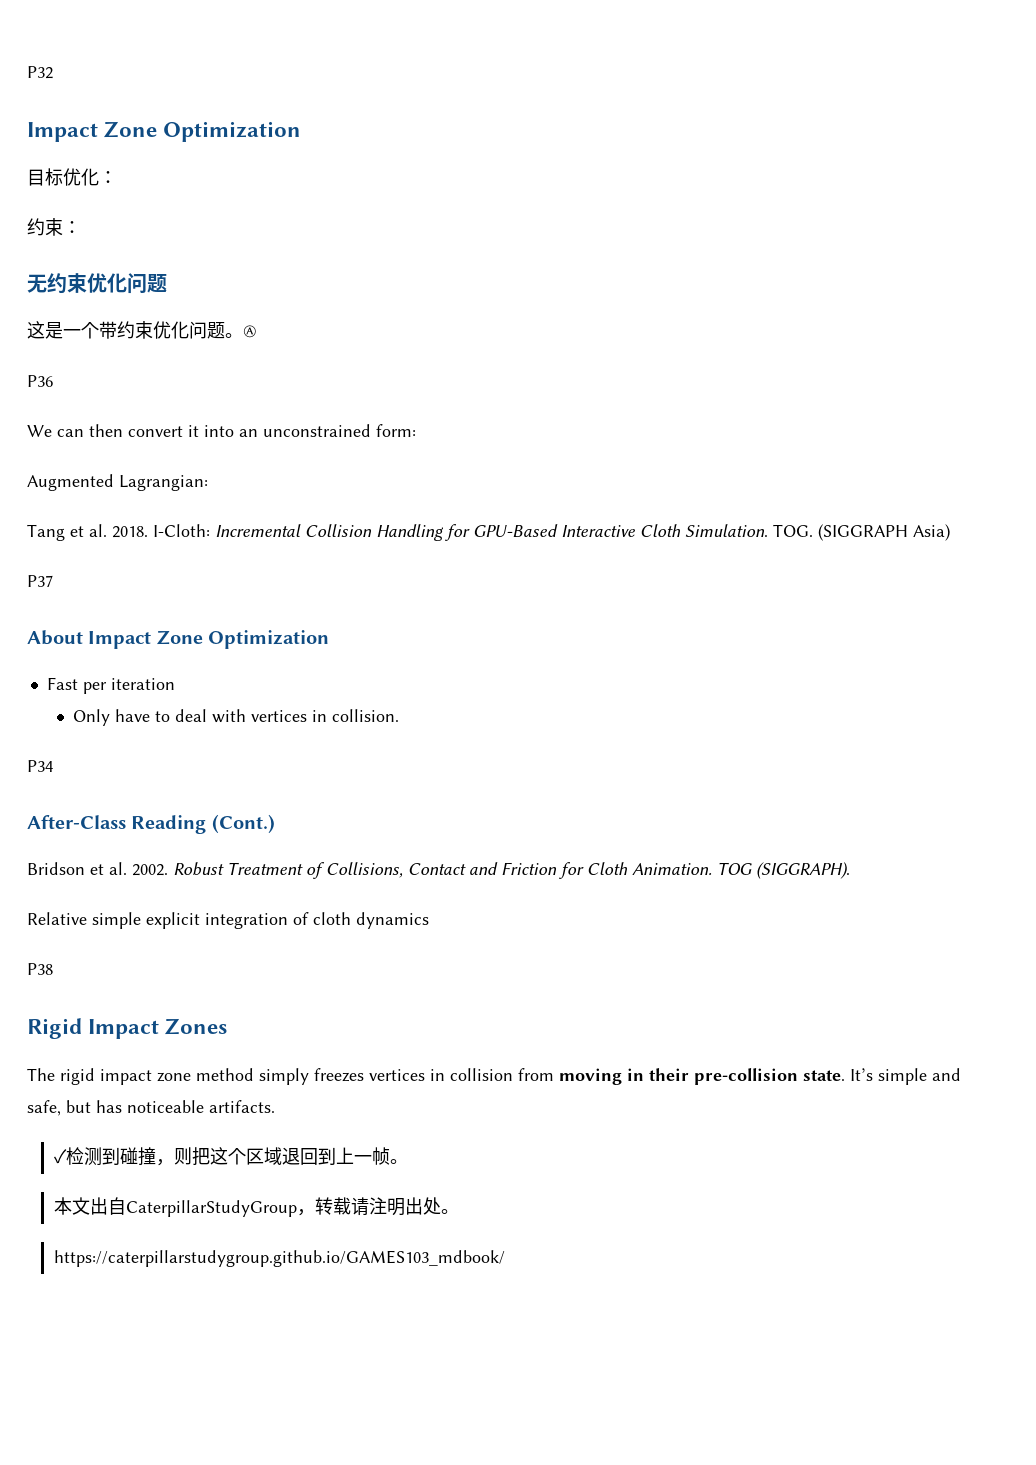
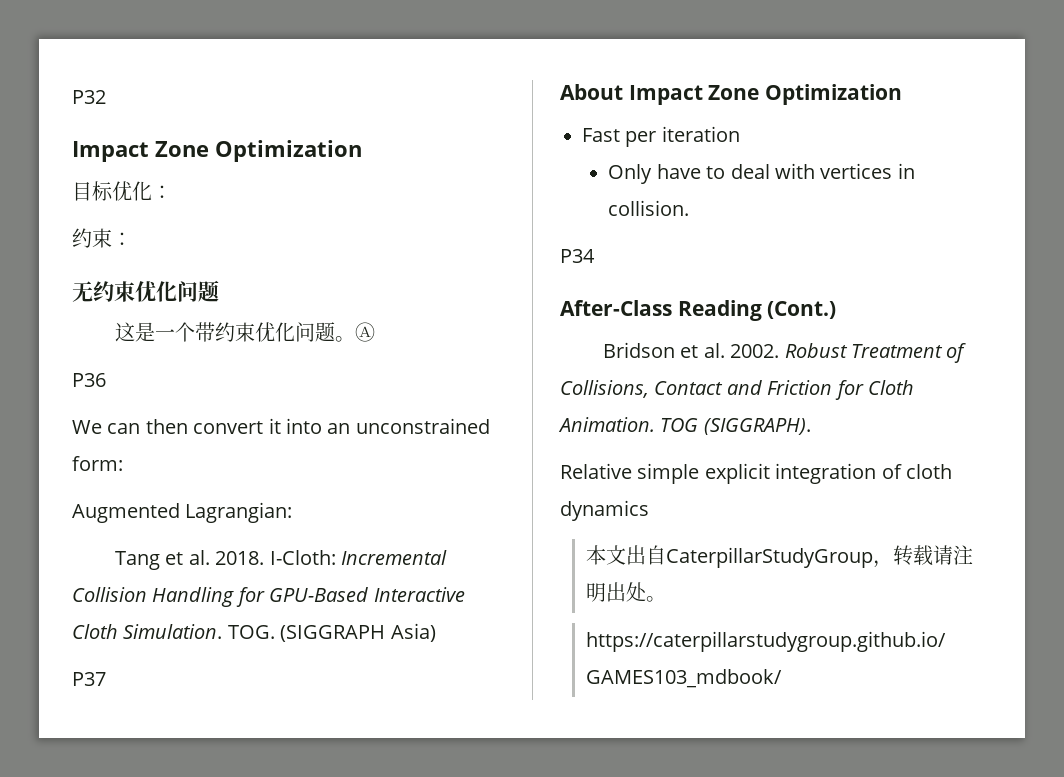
- P38
- Rigid Impact Zones
- The rigid impact zone method simply freezes vertices in collision from moving in their pre-collision state. It’s simple and safe, but has noticeable artifacts.
- ✓检测到碰撞，则把这个区域退回到上一帧。

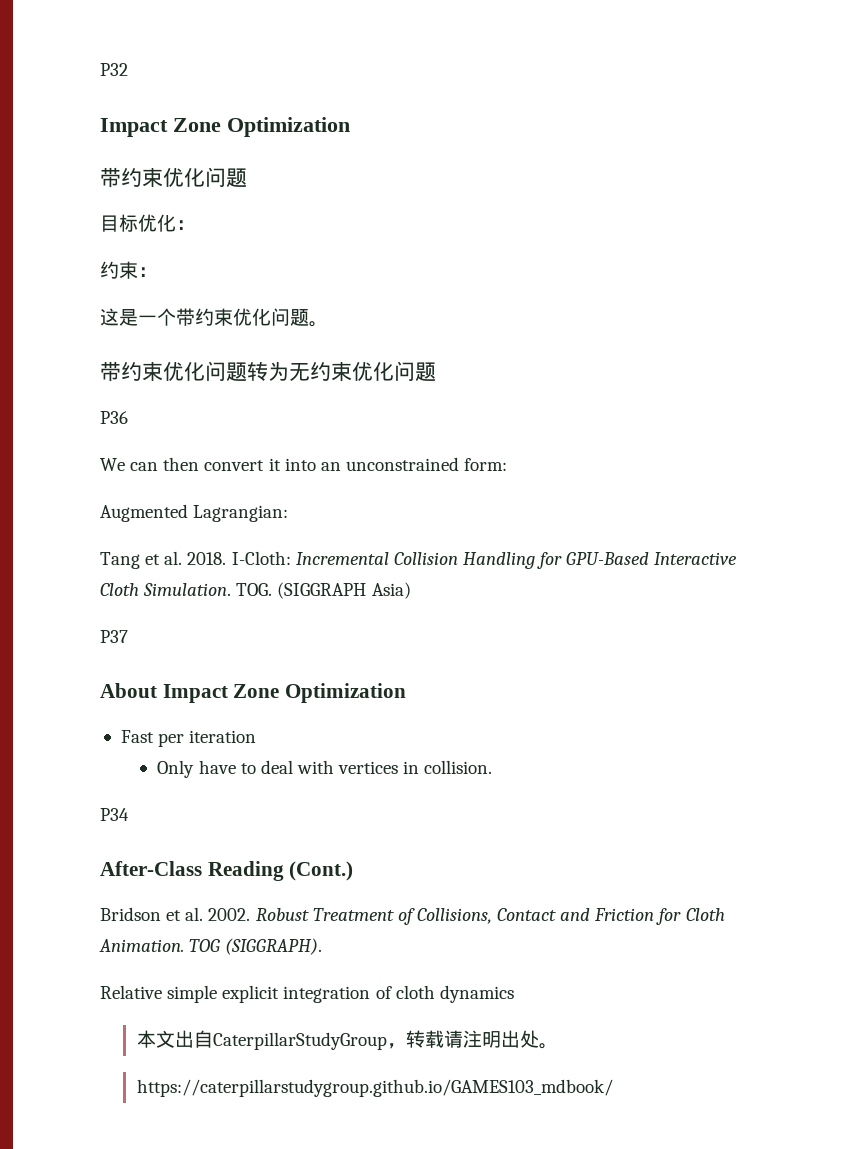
  P32
  Impact Zone Optimization
+ 带约束优化问题
- 无约束优化问题
- 这是一个带约束优化问题。Ⓐ
+ 这是一个带约束优化问题。
+ 带约束优化问题转为无约束优化问题

